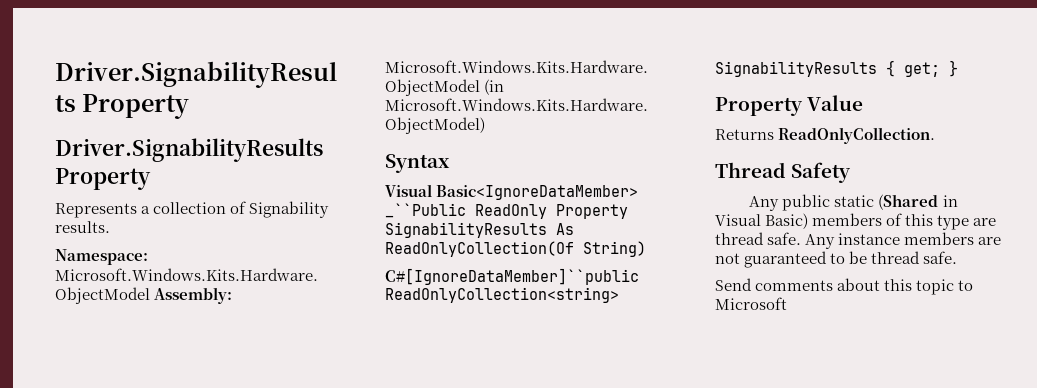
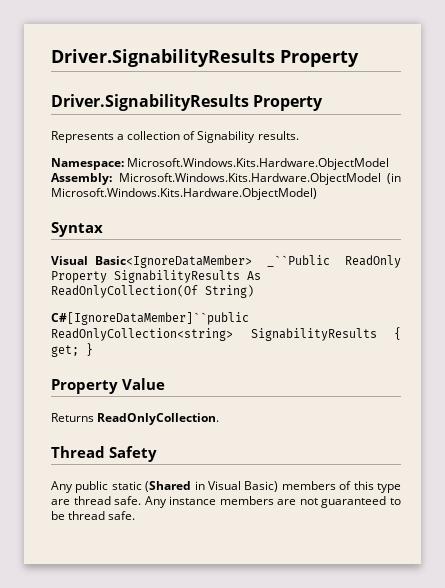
- Send comments about this topic to Microsoft

